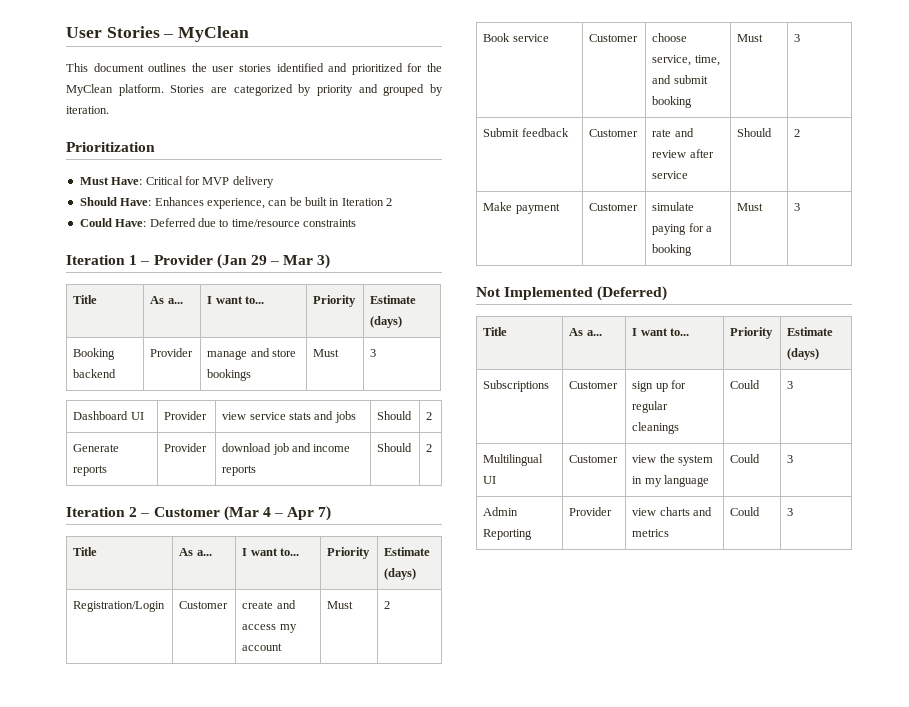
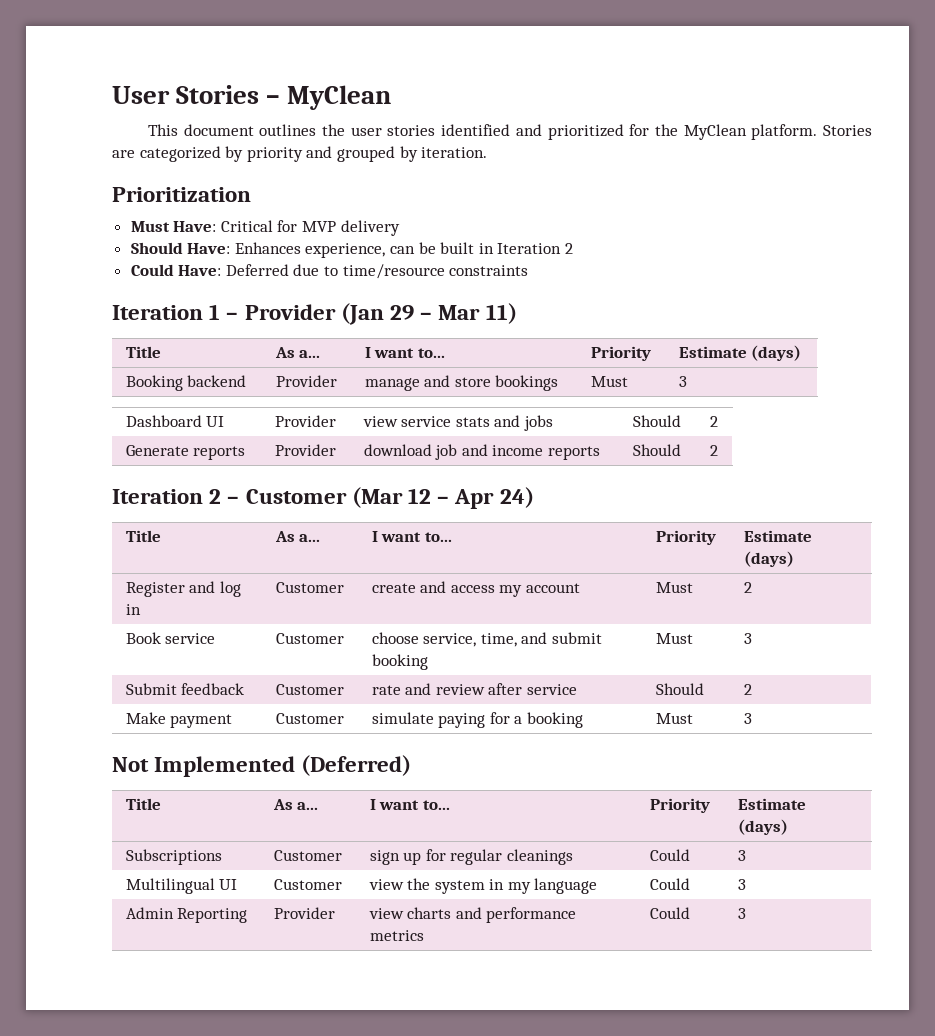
- Iteration 1 – Provider (Jan 29 – Mar 3)
+ Iteration 1 – Provider (Jan 29 – Mar 11)
- Iteration 2 – Customer (Mar 4 – Apr 7)
+ Iteration 2 – Customer (Mar 12 – Apr 24)
  Title | As a... | I want to... | Priority | Estimate (days)
- Registration/Login | Customer | create and access my account | Must | 2
+ Register and log in | Customer | create and access my account | Must | 2
- Admin Reporting | Provider | view charts and metrics | Could | 3
+ Admin Reporting | Provider | view charts and performance metrics | Could | 3

